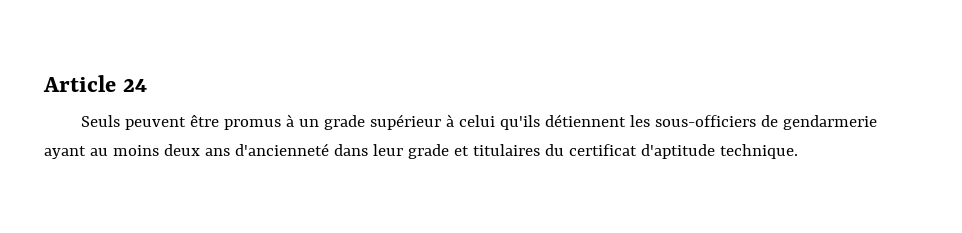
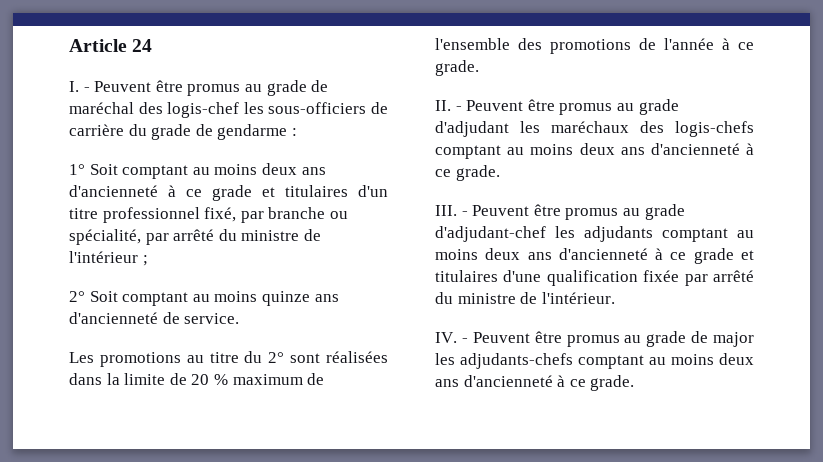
- Seuls peuvent être promus à un grade supérieur à celui qu'ils détiennent les sous-officiers de gendarmerie ayant au moins deux ans d'ancienneté dans leur grade et titulaires du certificat d'aptitude technique.
+ I. - Peuvent être promus au grade de maréchal des logis-chef les sous-officiers de carrière du grade de gendarme :
+ 1° Soit comptant au moins deux ans d'ancienneté à ce grade et titulaires d'un titre professionnel fixé, par branche ou spécialité, par arrêté du ministre de l'intérieur ;
+ 2° Soit comptant au moins quinze ans d'ancienneté de service.
+ Les promotions au titre du 2° sont réalisées dans la limite de 20 % maximum de l'ensemble des promotions de l'année à ce grade.
+ II. - Peuvent être promus au grade d'adjudant les maréchaux des logis-chefs comptant au moins deux ans d'ancienneté à ce grade.
+ III. - Peuvent être promus au grade d'adjudant-chef les adjudants comptant au moins deux ans d'ancienneté à ce grade et titulaires d'une qualification fixée par arrêté du ministre de l'intérieur.
+ IV. - Peuvent être promus au grade de major les adjudants-chefs comptant au moins deux ans d'ancienneté à ce grade.

